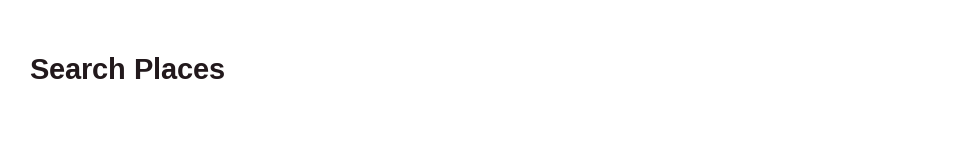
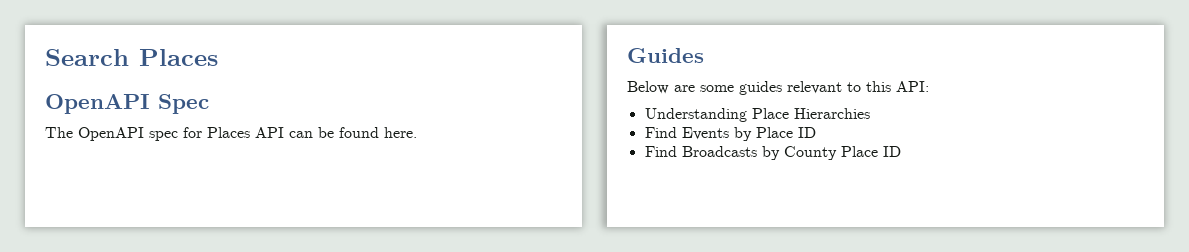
+ OpenAPI Spec
+ The OpenAPI spec for Places API can be found here.
+ Guides
+ Below are some guides relevant to this API:
+ Understanding Place Hierarchies
+ Find Events by Place ID
+ Find Broadcasts by County Place ID

